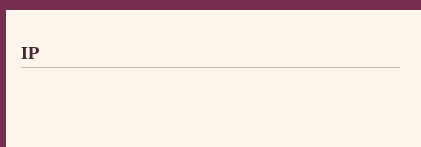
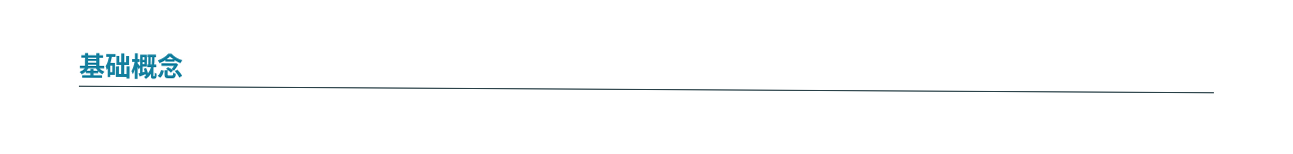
- IP
+ 基础概念

